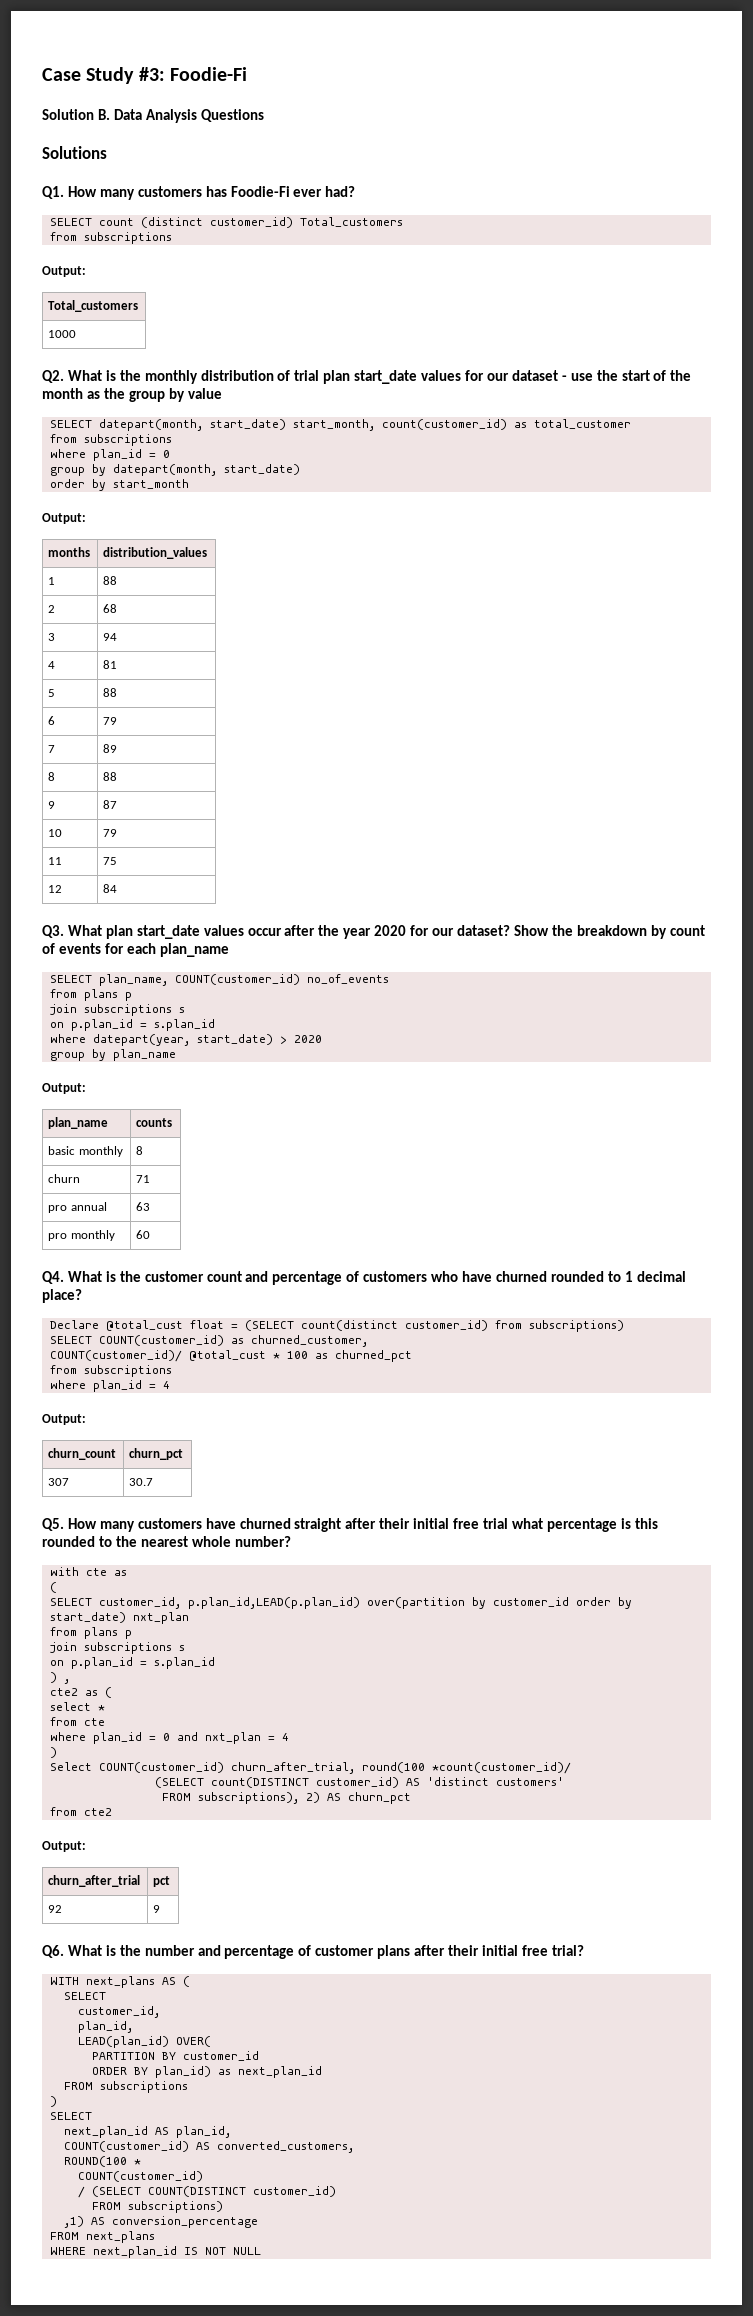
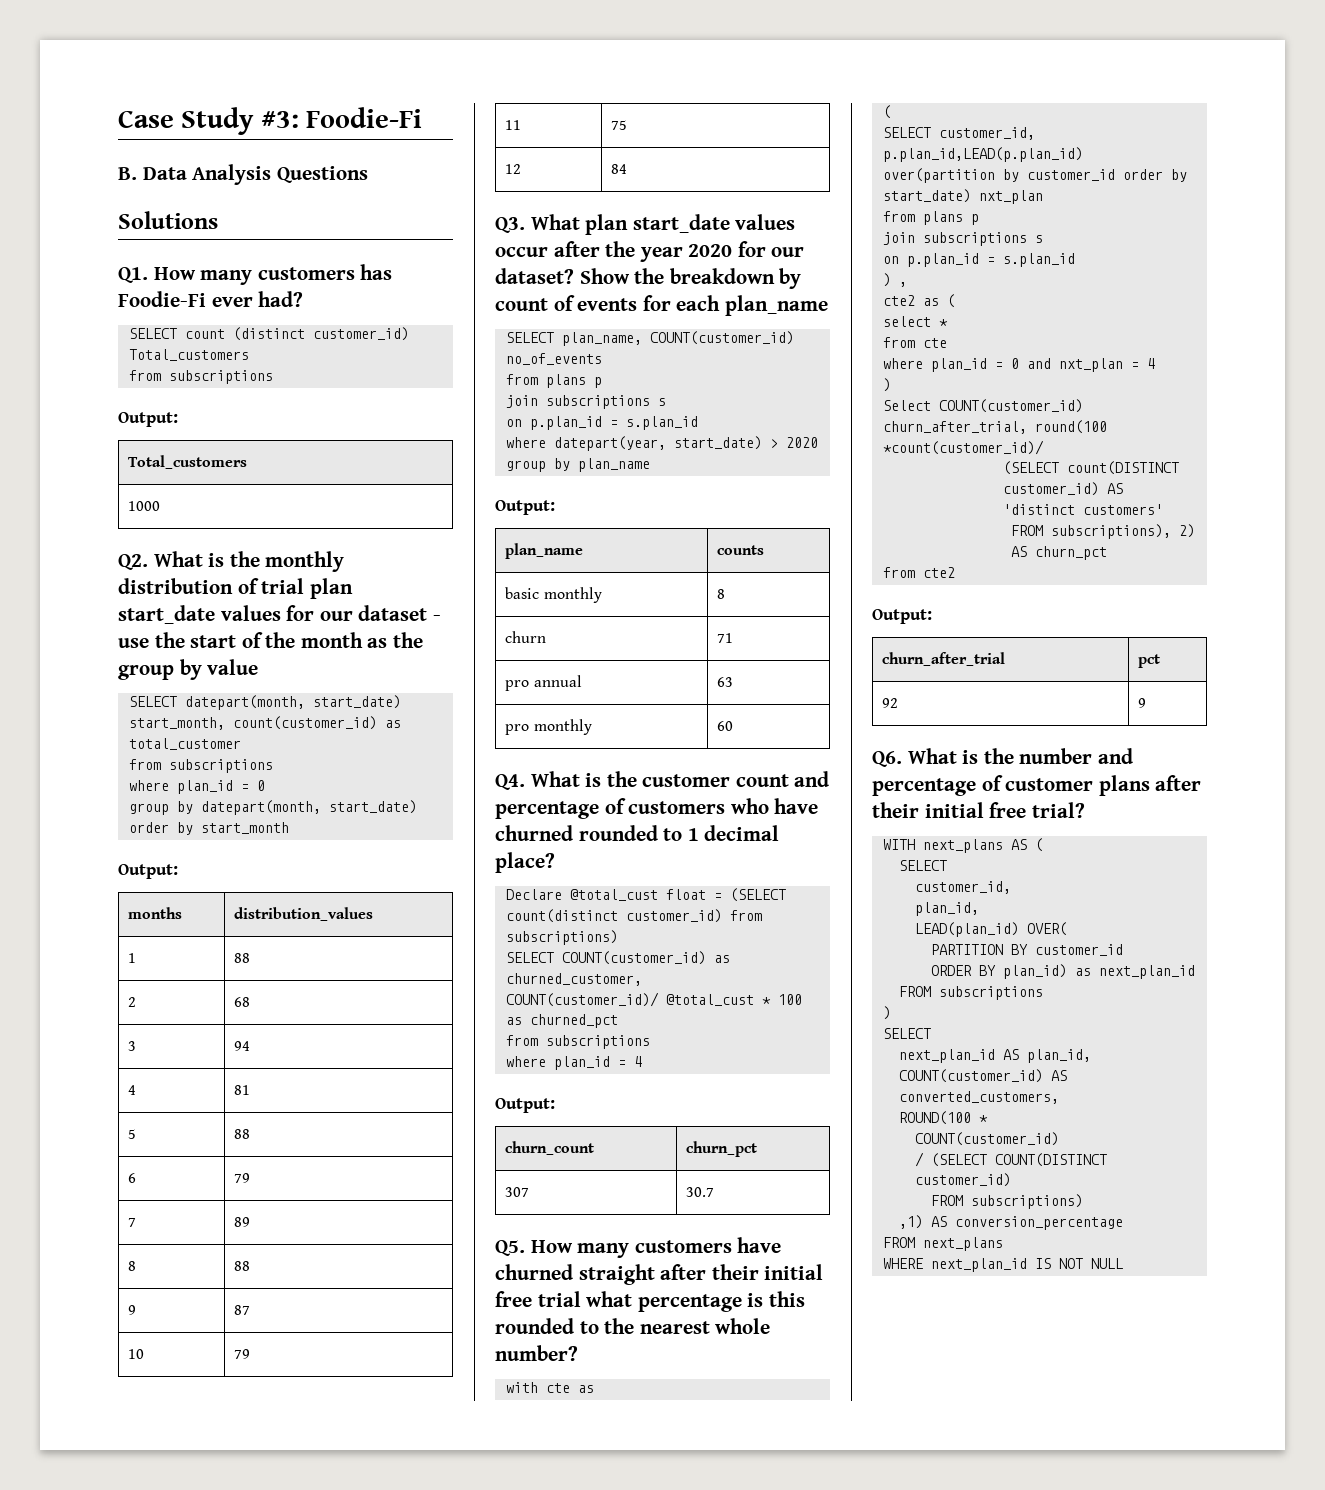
- Solution B. Data Analysis Questions
+ B. Data Analysis Questions

